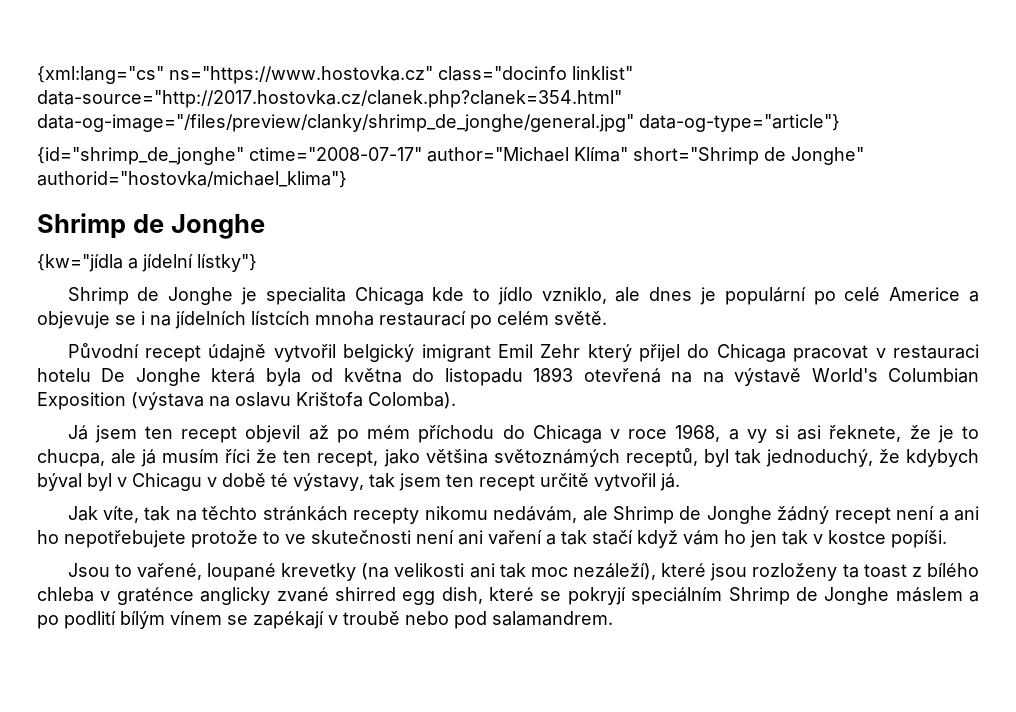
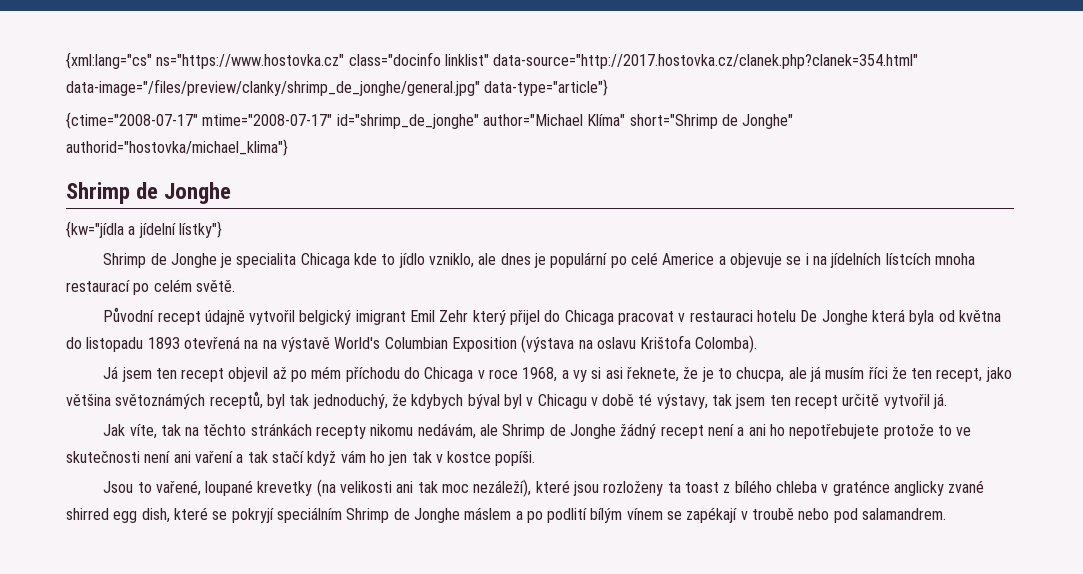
- {xml:lang="cs" ns="https://www.hostovka.cz" class="docinfo linklist" data-source="http://2017.hostovka.cz/clanek.php?clanek=354.html" data-og-image="/files/preview/clanky/shrimp_de_jonghe/general.jpg" data-og-type="article"}
- {id="shrimp_de_jonghe" ctime="2008-07-17" author="Michael Klíma" short="Shrimp de Jonghe" authorid="hostovka/michael_klima"}
+ {xml:lang="cs" ns="https://www.hostovka.cz" class="docinfo linklist" data-source="http://2017.hostovka.cz/clanek.php?clanek=354.html" data-image="/files/preview/clanky/shrimp_de_jonghe/general.jpg" data-type="article"}
+ {ctime="2008-07-17" mtime="2008-07-17" id="shrimp_de_jonghe" author="Michael Klíma" short="Shrimp de Jonghe" authorid="hostovka/michael_klima"}

